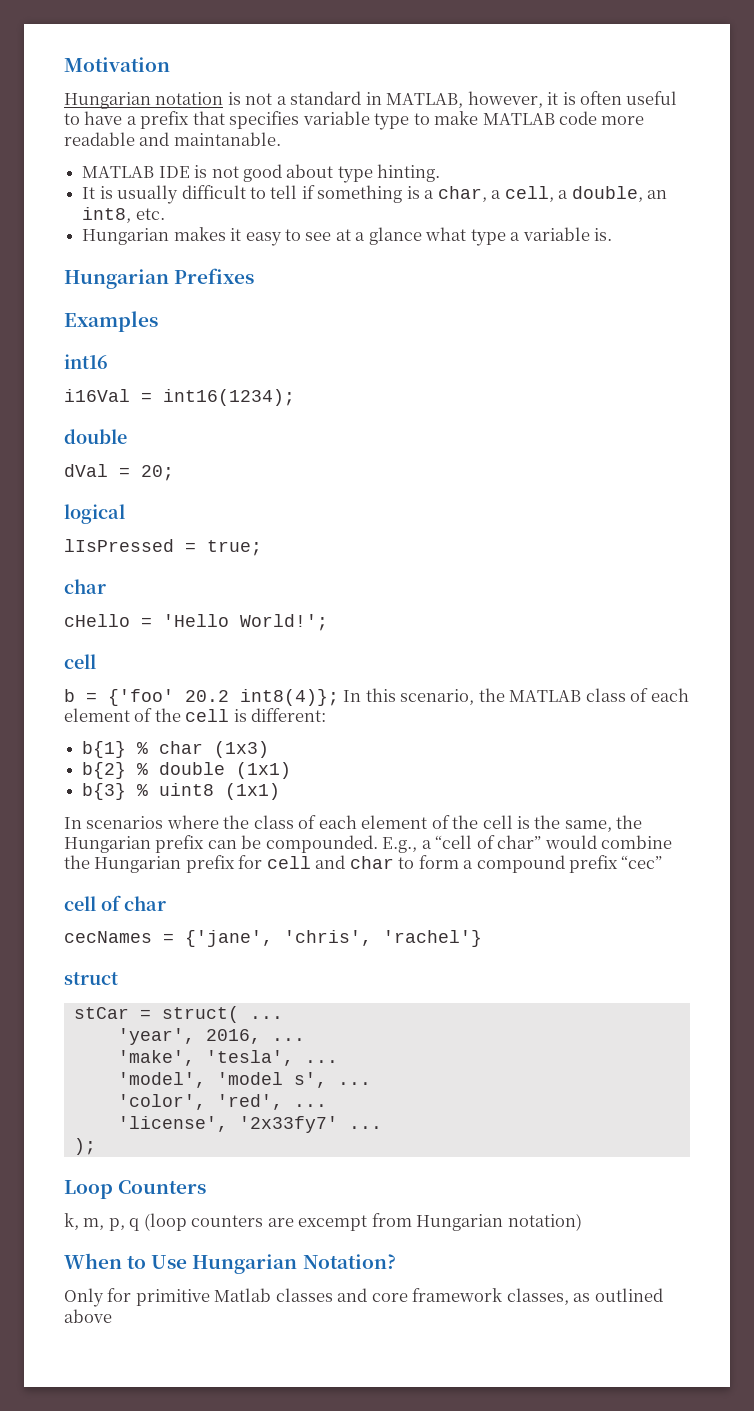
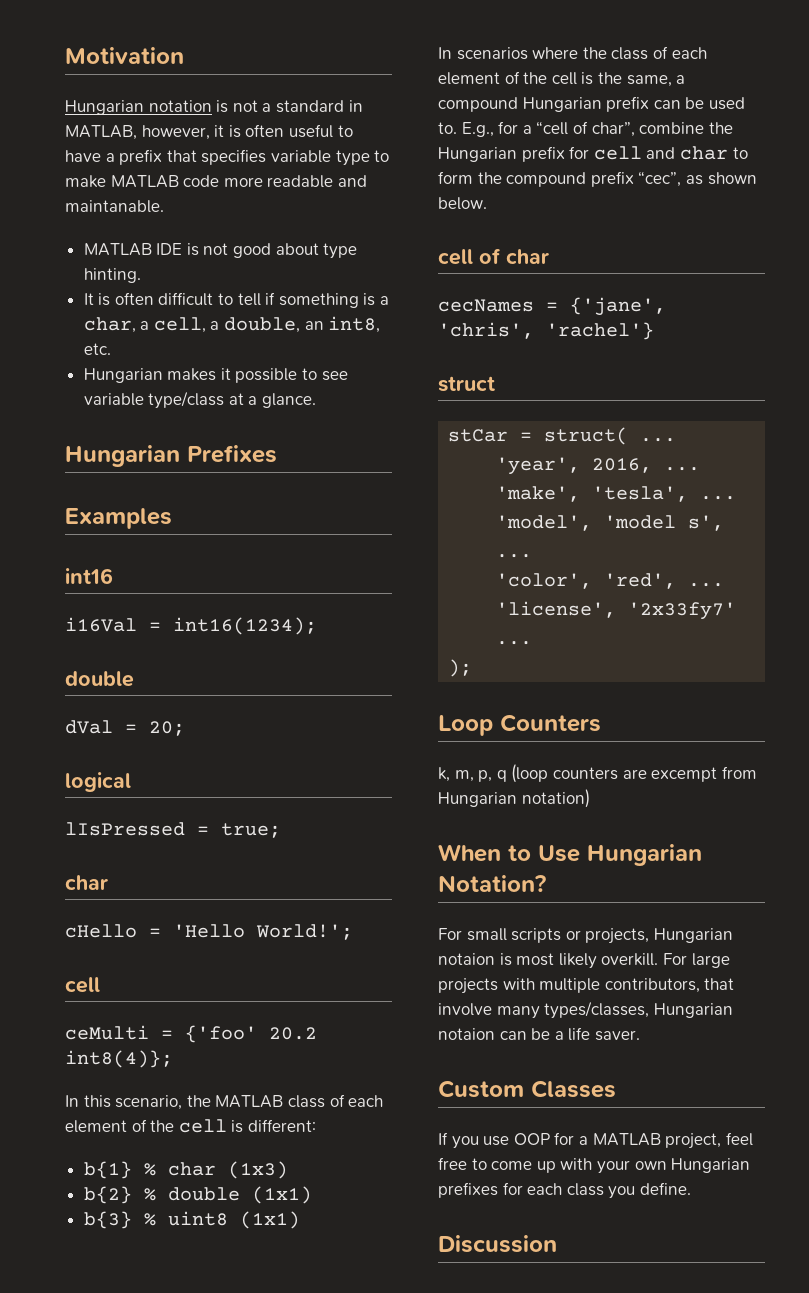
- It is usually difficult to tell if something is a char, a cell, a double, an int8, etc.
+ It is often difficult to tell if something is a char, a cell, a double, an int8, etc.
- Hungarian makes it easy to see at a glance what type a variable is.
+ Hungarian makes it possible to see variable type/class at a glance.
- b = {'foo' 20.2 int8(4)}; In this scenario, the MATLAB class of each element of the cell is different:
+ ceMulti = {'foo' 20.2 int8(4)};
+ In this scenario, the MATLAB class of each element of the cell is different:
- In scenarios where the class of each element of the cell is the same, the Hungarian prefix can be compounded. E.g., a “cell of char” would combine the Hungarian prefix for cell and char to form a compound prefix “cec”
+ In scenarios where the class of each element of the cell is the same, a compound Hungarian prefix can be used to. E.g., for a “cell of char”, combine the Hungarian prefix for cell and char to form the compound prefix “cec”, as shown below.
- Only for primitive Matlab classes and core framework classes, as outlined above
+ For small scripts or projects, Hungarian notaion is most likely overkill. For large projects with multiple contributors, that involve many types/classes, Hungarian notaion can be a life saver.
+ Custom Classes
+ If you use OOP for a MATLAB project, feel free to come up with your own Hungarian prefixes for each class you define.
+ Discussion

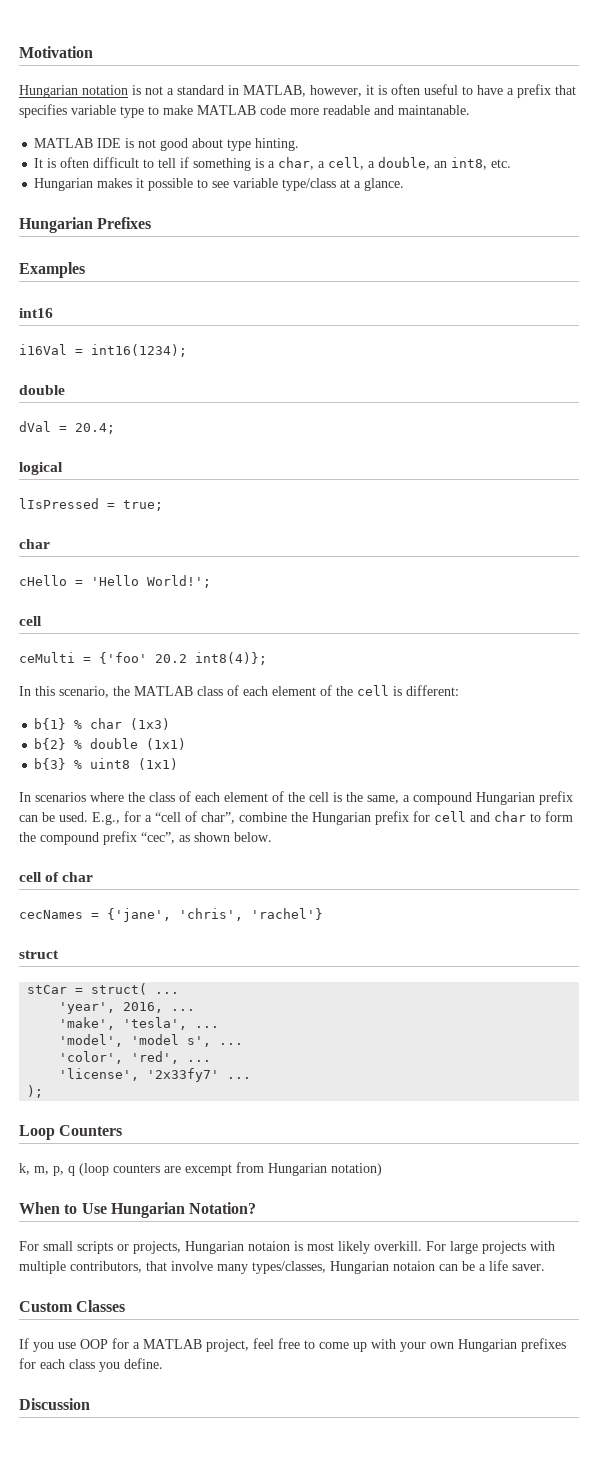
- dVal = 20;
+ dVal = 20.4;
- In scenarios where the class of each element of the cell is the same, a compound Hungarian prefix can be used to.
+ In scenarios where the class of each element of the cell is the same, a compound Hungarian prefix can be used.

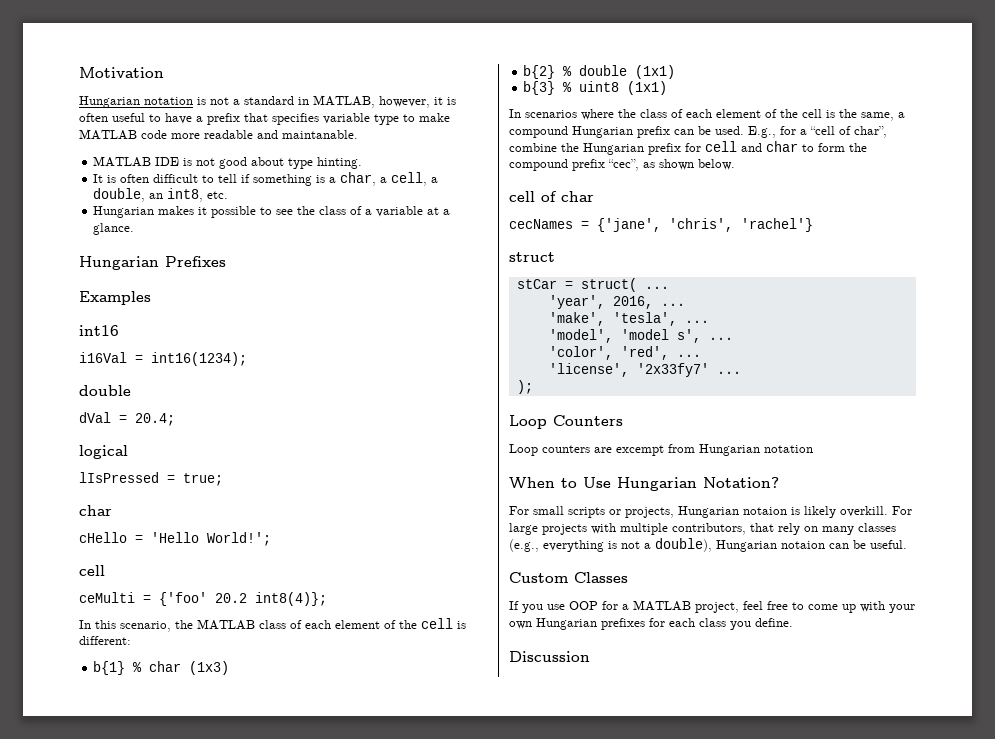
- Hungarian makes it possible to see variable type/class at a glance.
+ Hungarian makes it possible to see the class of a variable at a glance.
- k, m, p, q (loop counters are excempt from Hungarian notation)
+ Loop counters are excempt from Hungarian notation
- For small scripts or projects, Hungarian notaion is most likely overkill.
+ For small scripts or projects, Hungarian notaion is likely overkill.
- For large projects with multiple contributors, that involve many types/classes, Hungarian notaion can be a life saver.
+ For large projects with multiple contributors, that rely on many classes (e.g., everything is not a double), Hungarian notaion can be useful.

